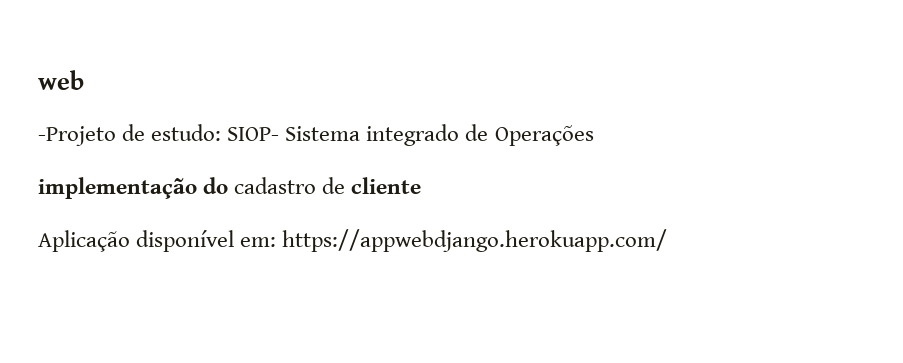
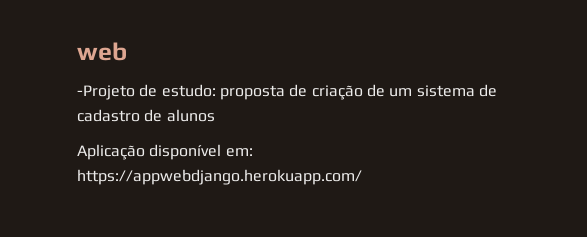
- -Projeto de estudo: SIOP- Sistema integrado de Operações
- implementação do cadastro de cliente
+ -Projeto de estudo: proposta de criação de um sistema de cadastro de alunos

